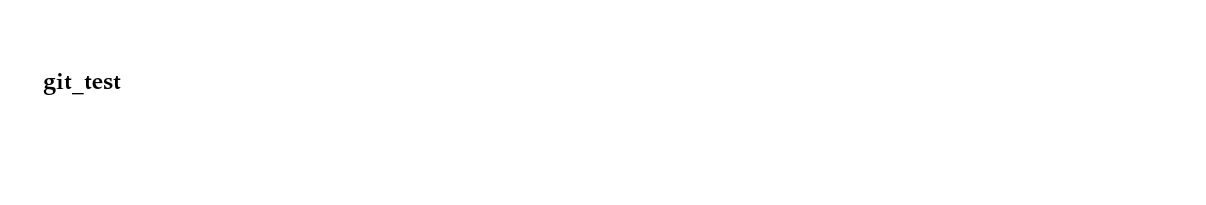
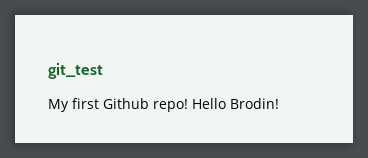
+ My first Github repo! Hello Brodin!

